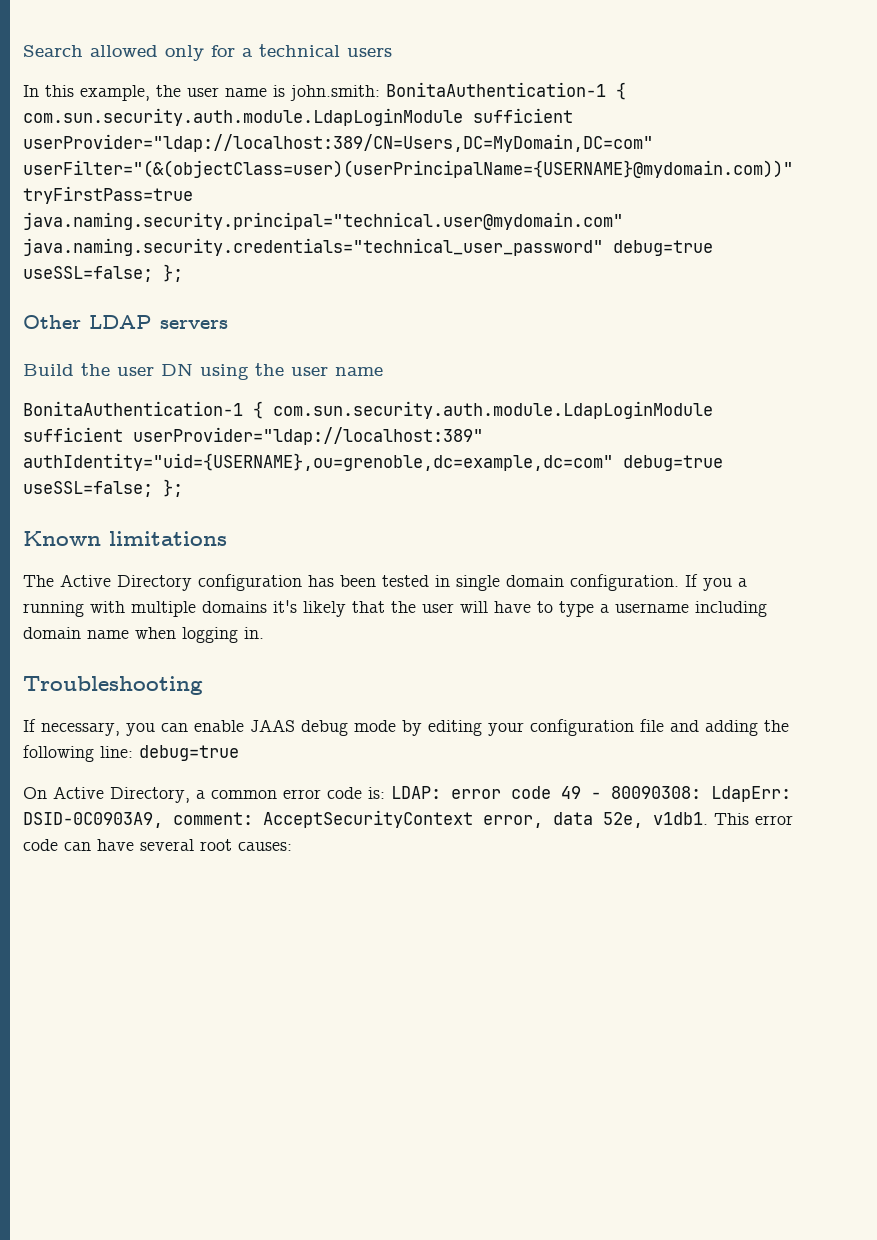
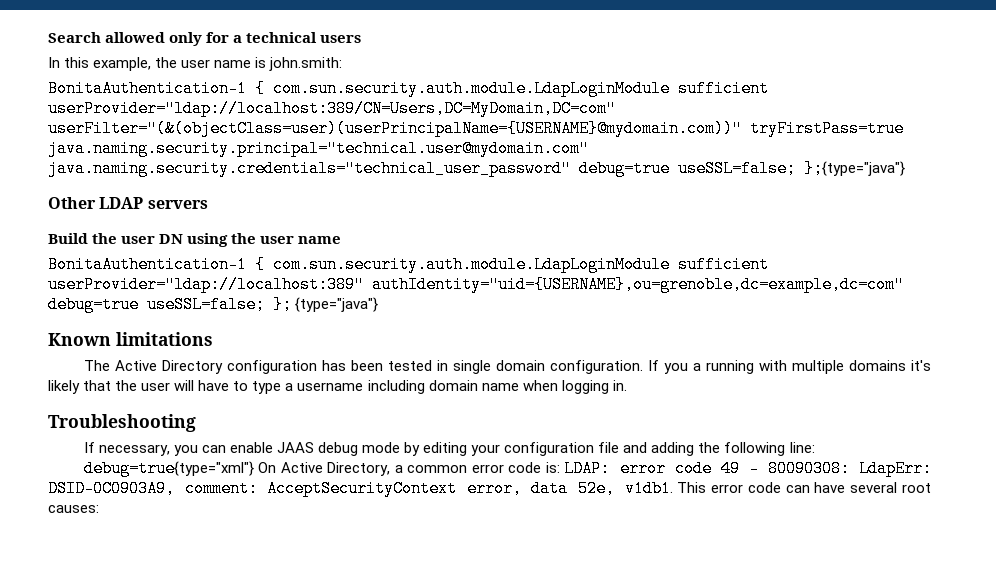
- In this example, the user name is john.smith: BonitaAuthentication-1 { com.sun.security.auth.module.LdapLoginModule sufficient userProvider="ldap://localhost:389/CN=Users,DC=MyDomain,DC=com" userFilter="(&(objectClass=user)(userPrincipalName={USERNAME}@mydomain.com))" tryFirstPass=true java.naming.security.principal="technical.user@mydomain.com" java.naming.security.credentials="technical_user_password" debug=true useSSL=false; };
+ In this example, the user name is john.smith:
+ BonitaAuthentication-1 { com.sun.security.auth.module.LdapLoginModule sufficient userProvider="ldap://localhost:389/CN=Users,DC=MyDomain,DC=com" userFilter="(&(objectClass=user)(userPrincipalName={USERNAME}@mydomain.com))" tryFirstPass=true java.naming.security.principal="technical.user@mydomain.com" java.naming.security.credentials="technical_user_password" debug=true useSSL=false; };{type="java"}
- BonitaAuthentication-1 { com.sun.security.auth.module.LdapLoginModule sufficient userProvider="ldap://localhost:389" authIdentity="uid={USERNAME},ou=grenoble,dc=example,dc=com" debug=true useSSL=false; };
+ BonitaAuthentication-1 { com.sun.security.auth.module.LdapLoginModule sufficient userProvider="ldap://localhost:389" authIdentity="uid={USERNAME},ou=grenoble,dc=example,dc=com" debug=true useSSL=false; }; {type="java"}
- If necessary, you can enable JAAS debug mode by editing your configuration file and adding the following line: debug=true
- On Active Directory, a common error code is: LDAP: error code 49 - 80090308: LdapErr: DSID-0C0903A9, comment: AcceptSecurityContext error, data 52e, v1db1.
+ If necessary, you can enable JAAS debug mode by editing your configuration file and adding the following line:
+ debug=true{type="xml"} On Active Directory, a common error code is: LDAP: error code 49 - 80090308: LdapErr: DSID-0C0903A9, comment: AcceptSecurityContext error, data 52e, v1db1.

